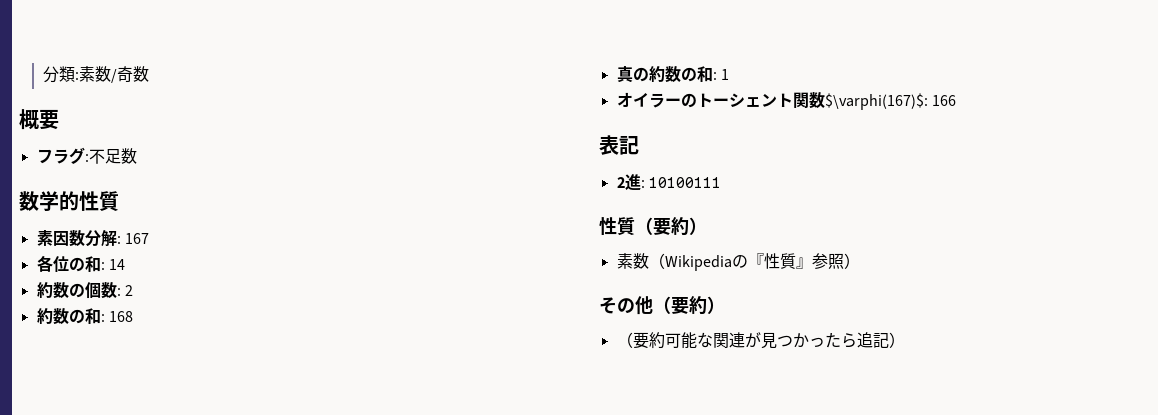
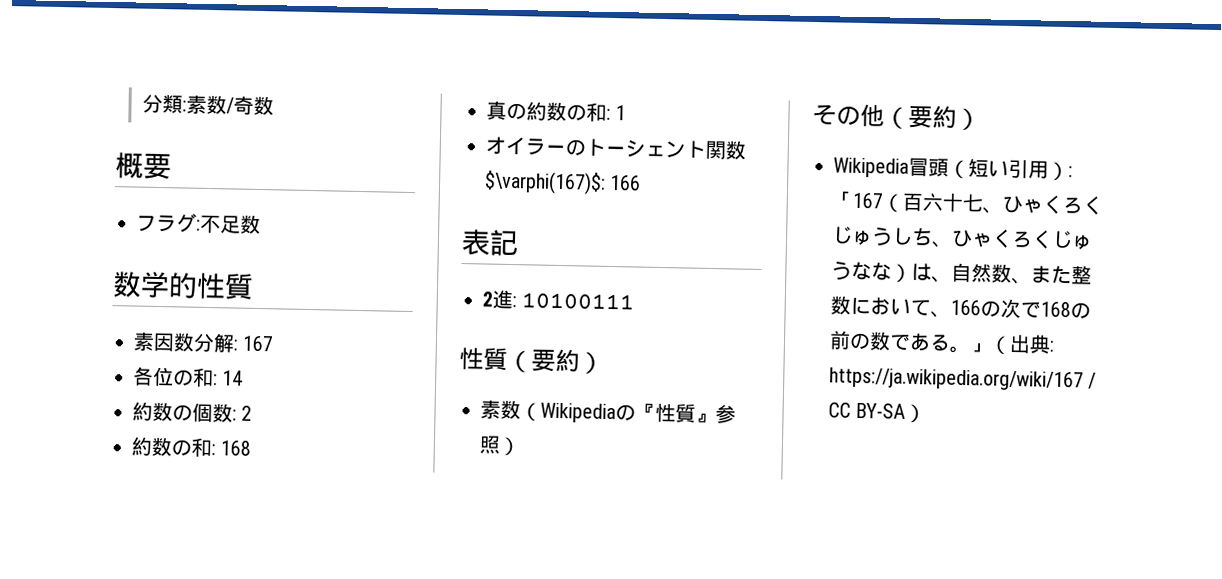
- （要約可能な関連が見つかったら追記）
+ Wikipedia冒頭（短い引用）:「167（百六十七、ひゃくろくじゅうしち、ひゃくろくじゅうなな）は、自然数、また整数において、166の次で168の前の数である。」（出典: https://ja.wikipedia.org/wiki/167 / CC BY-SA）

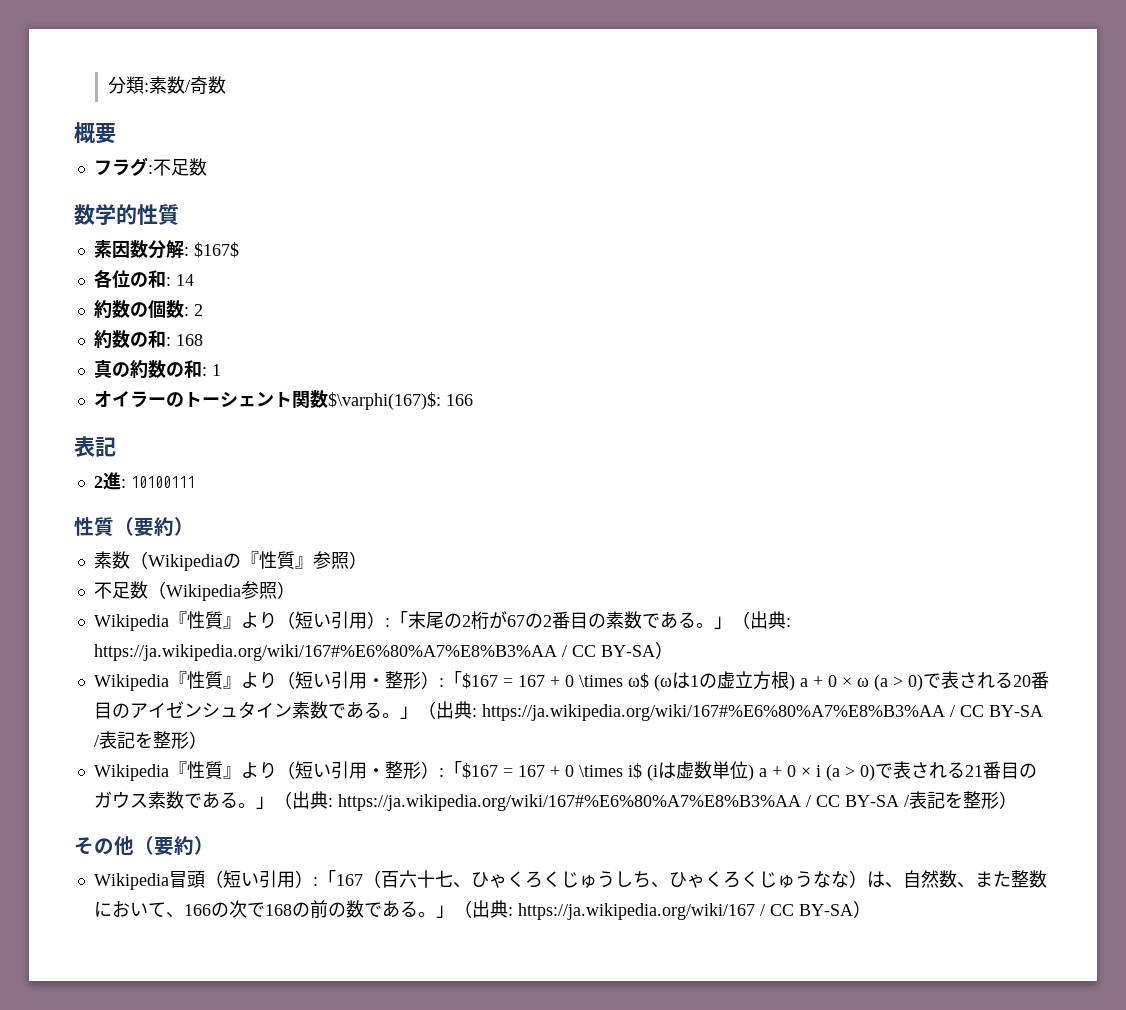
- 素因数分解: 167
+ 素因数分解: $167$
+ 不足数（Wikipedia参照）
+ Wikipedia『性質』より（短い引用）:「末尾の2桁が67の2番目の素数である。」（出典: https://ja.wikipedia.org/wiki/167#%E6%80%A7%E8%B3%AA / CC BY-SA）
+ Wikipedia『性質』より（短い引用・整形）:「$167 = 167 + 0 \times ω$ (ωは1の虚立方根) a + 0 × ω (a > 0)で表される20番目のアイゼンシュタイン素数である。」（出典: https://ja.wikipedia.org/wiki/167#%E6%80%A7%E8%B3%AA / CC BY-SA /表記を整形）
+ Wikipedia『性質』より（短い引用・整形）:「$167 = 167 + 0 \times i$ (iは虚数単位) a + 0 × i (a > 0)で表される21番目のガウス素数である。」（出典: https://ja.wikipedia.org/wiki/167#%E6%80%A7%E8%B3%AA / CC BY-SA /表記を整形）

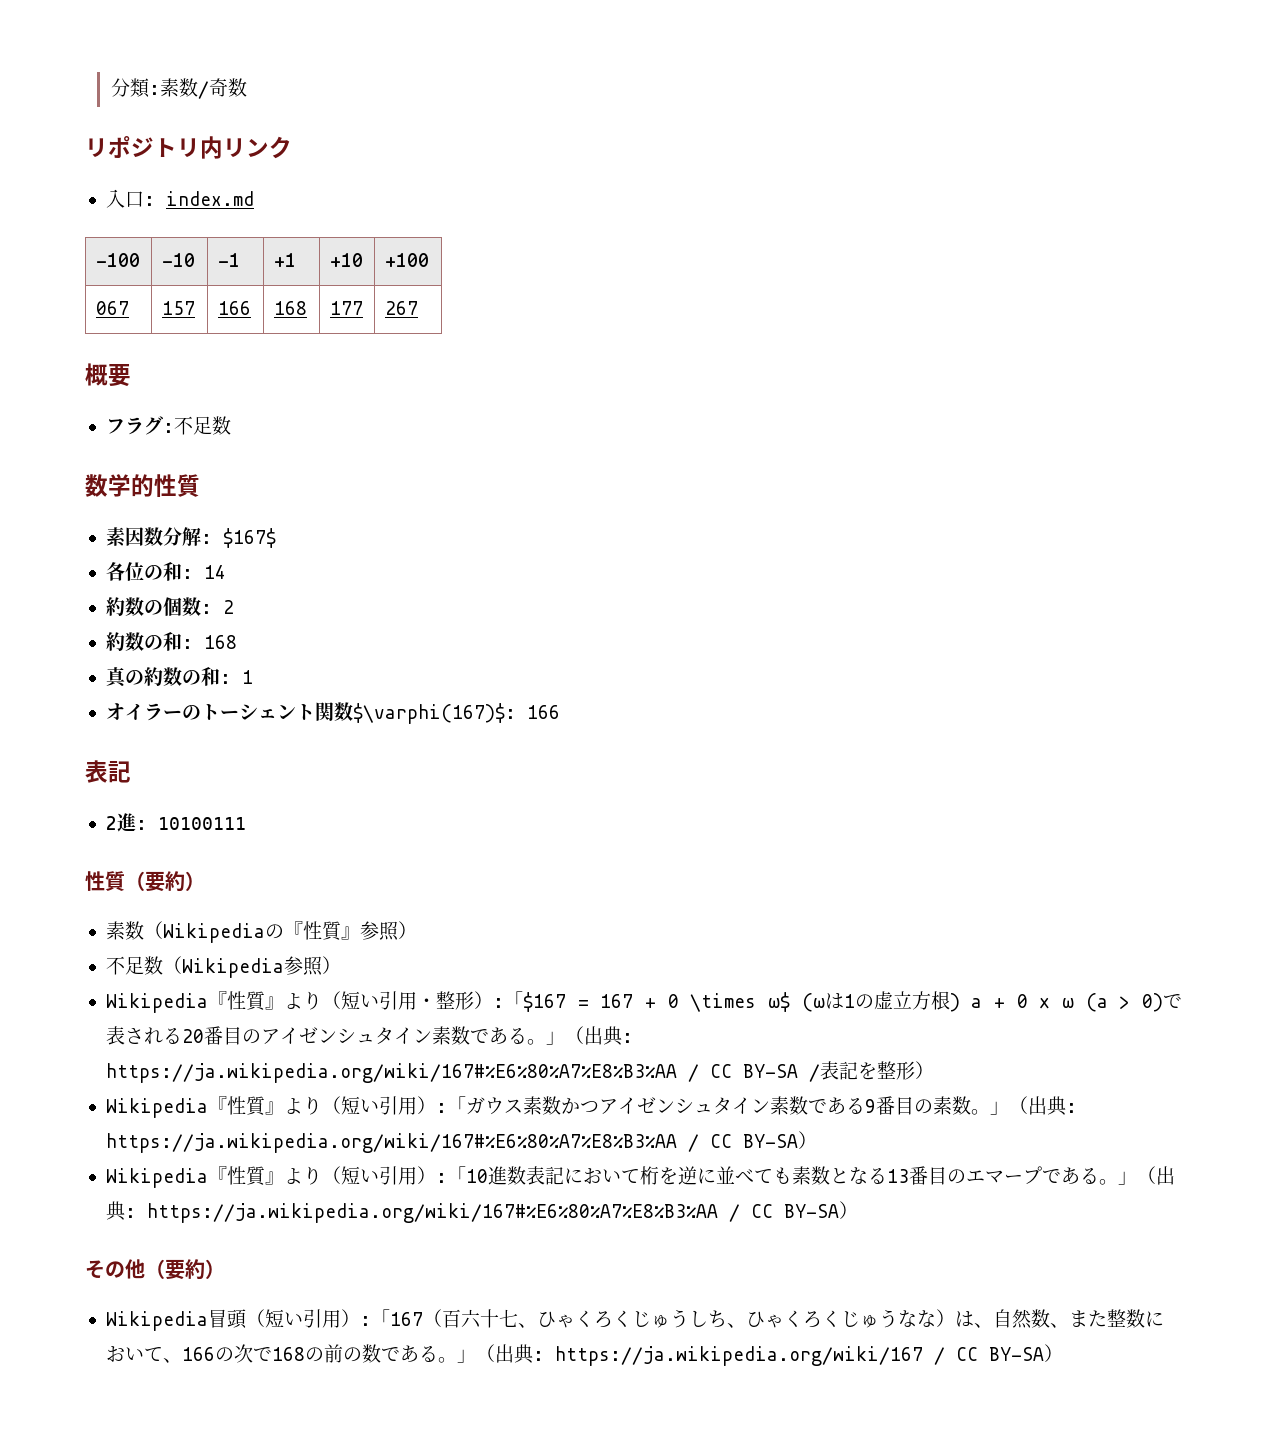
+ リポジトリ内リンク
+ 入口: index.md
+ -100 | -10 | -1 | +1 | +10 | +100
+ 067 | 157 | 166 | 168 | 177 | 267
- Wikipedia『性質』より（短い引用）:「末尾の2桁が67の2番目の素数である。」（出典: https://ja.wikipedia.org/wiki/167#%E6%80%A7%E8%B3%AA / CC BY-SA）
- Wikipedia『性質』より（短い引用・整形）:「$167 = 167 + 0 \times i$ (iは虚数単位) a + 0 × i (a > 0)で表される21番目のガウス素数である。」（出典: https://ja.wikipedia.org/wiki/167#%E6%80%A7%E8%B3%AA / CC BY-SA /表記を整形）
+ Wikipedia『性質』より（短い引用）:「ガウス素数かつアイゼンシュタイン素数である9番目の素数。」（出典: https://ja.wikipedia.org/wiki/167#%E6%80%A7%E8%B3%AA / CC BY-SA）
+ Wikipedia『性質』より（短い引用）:「10進数表記において桁を逆に並べても素数となる13番目のエマープである。」（出典: https://ja.wikipedia.org/wiki/167#%E6%80%A7%E8%B3%AA / CC BY-SA）

